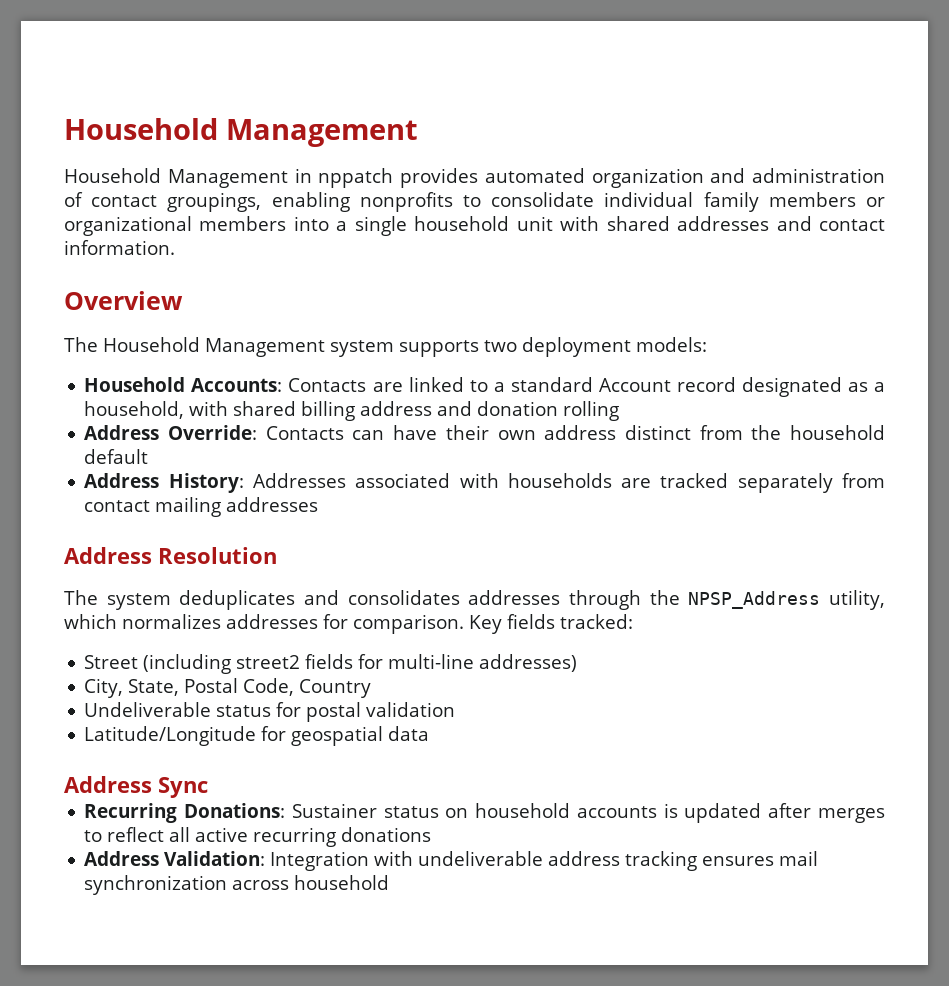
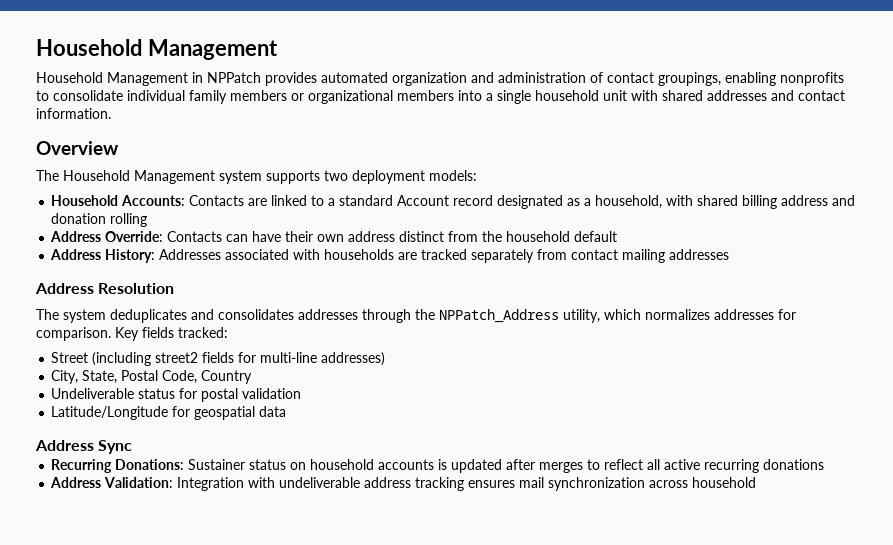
- Household Management in nppatch provides automated organization and administration of contact groupings, enabling nonprofits to consolidate individual family members or organizational members into a single household unit with shared addresses and contact information.
+ Household Management in NPPatch provides automated organization and administration of contact groupings, enabling nonprofits to consolidate individual family members or organizational members into a single household unit with shared addresses and contact information.
- The system deduplicates and consolidates addresses through the NPSP_Address utility, which normalizes addresses for comparison.
+ The system deduplicates and consolidates addresses through the NPPatch_Address utility, which normalizes addresses for comparison.

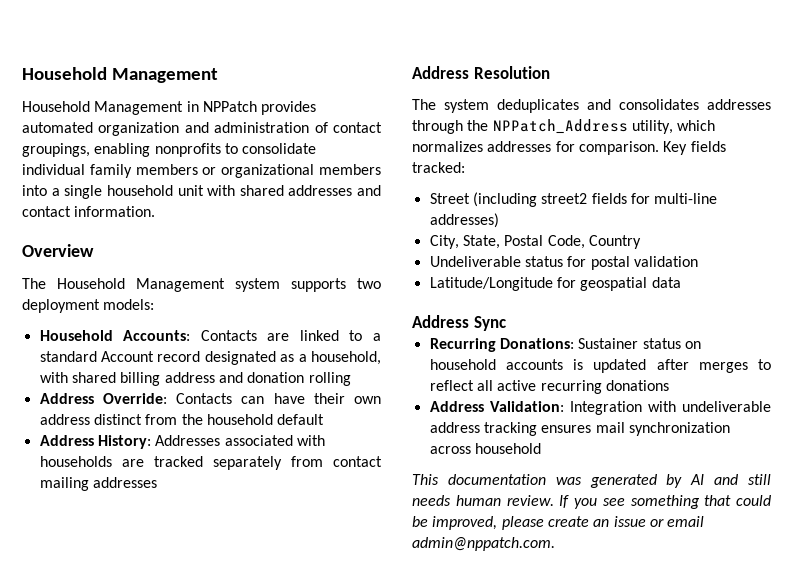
+ This documentation was generated by AI and still needs human review. If you see something that could be improved, please create an issue or email admin@nppatch.com.

